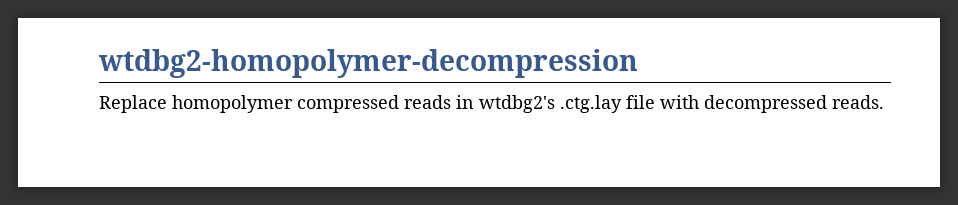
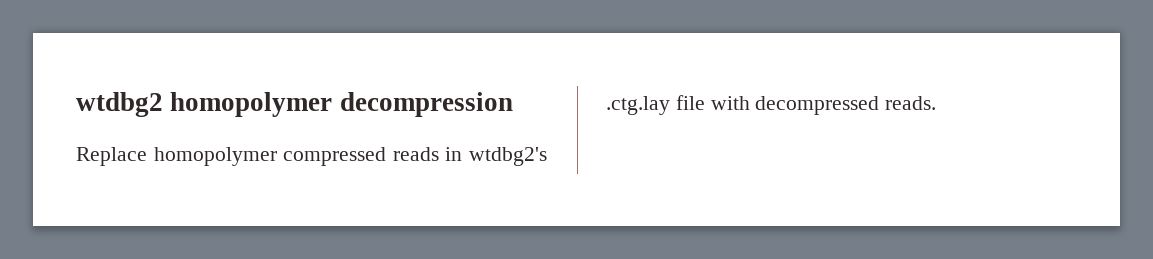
- wtdbg2-homopolymer-decompression
+ wtdbg2 homopolymer decompression

